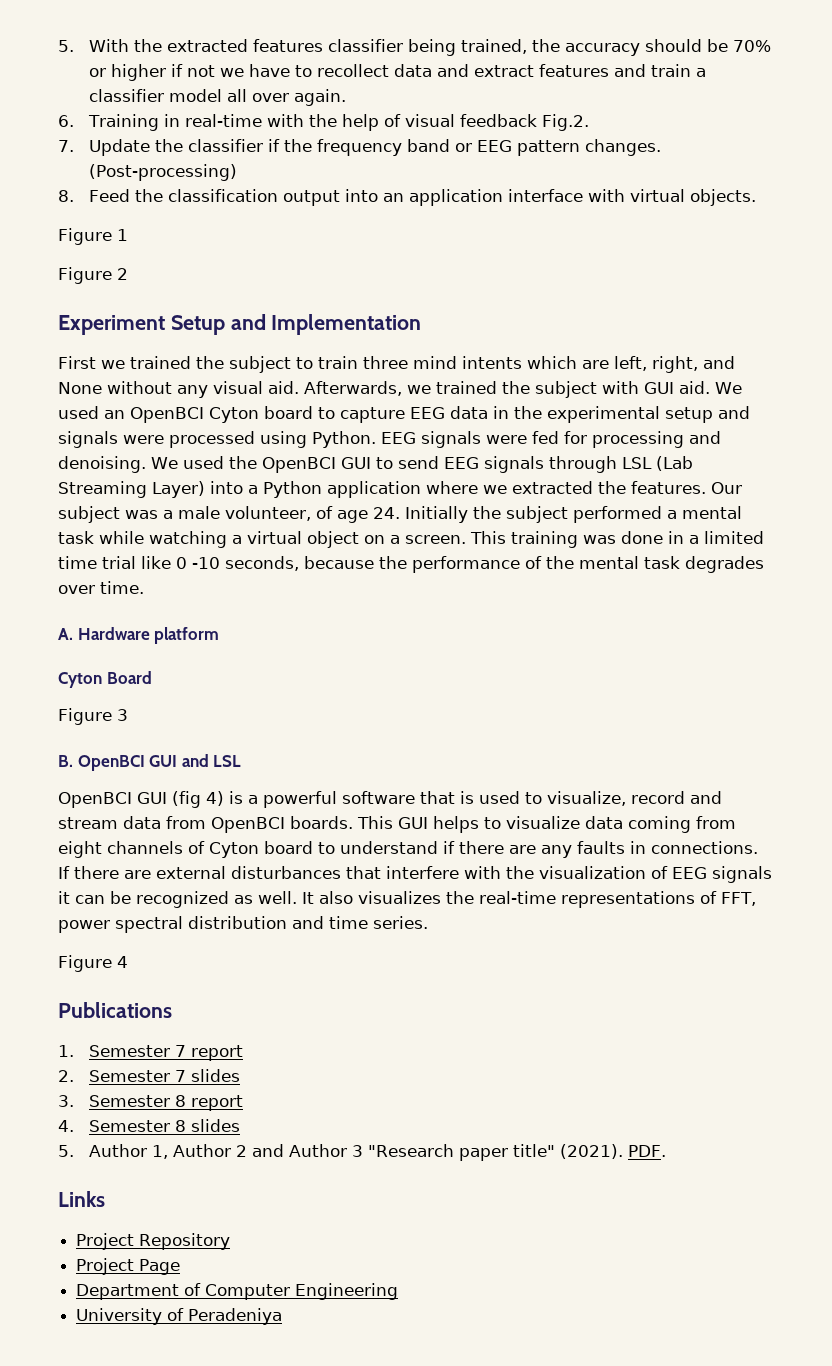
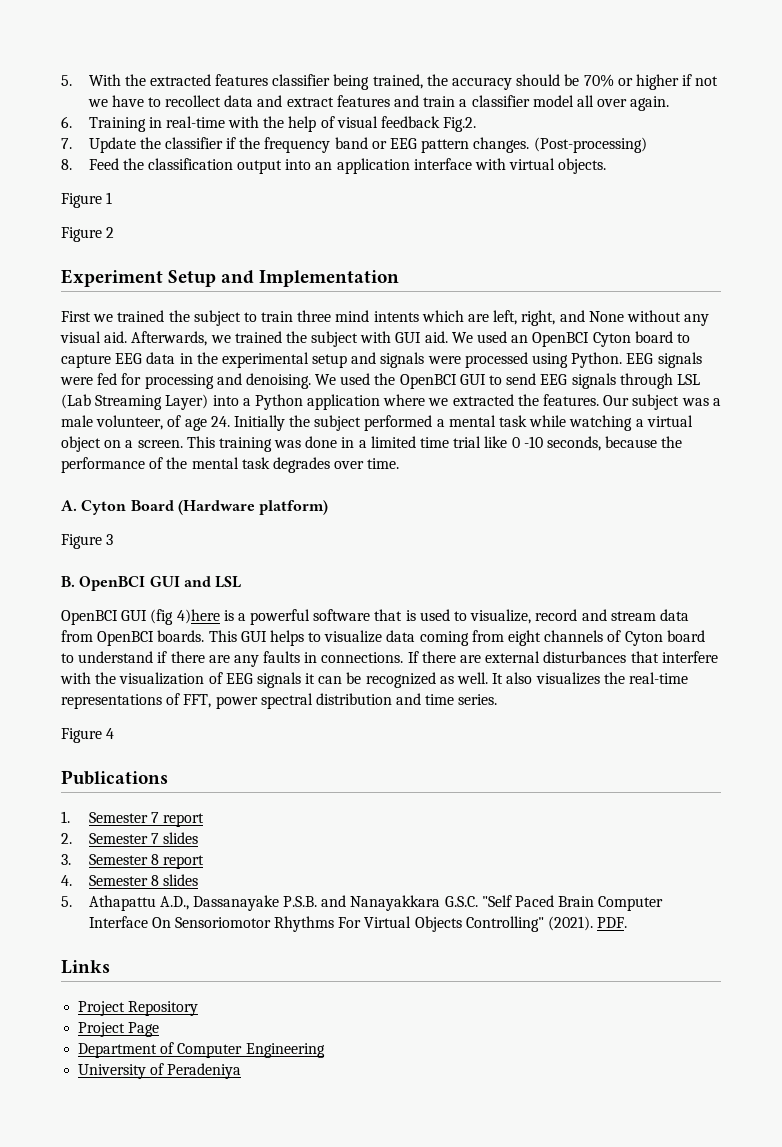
- A. Hardware platform
- Cyton Board
+ A. Cyton Board (Hardware platform)
- OpenBCI GUI (fig 4) is a powerful software that is used to visualize, record and stream data from OpenBCI boards.
+ OpenBCI GUI (fig 4)here is a powerful software that is used to visualize, record and stream data from OpenBCI boards.
- 5. Author 1, Author 2 and Author 3 "Research paper title" (2021).
+ 5. Athapattu A.D., Dassanayake P.S.B. and Nanayakkara G.S.C. "Self Paced Brain Computer Interface On Sensoriomotor Rhythms For Virtual Objects Controlling" (2021).

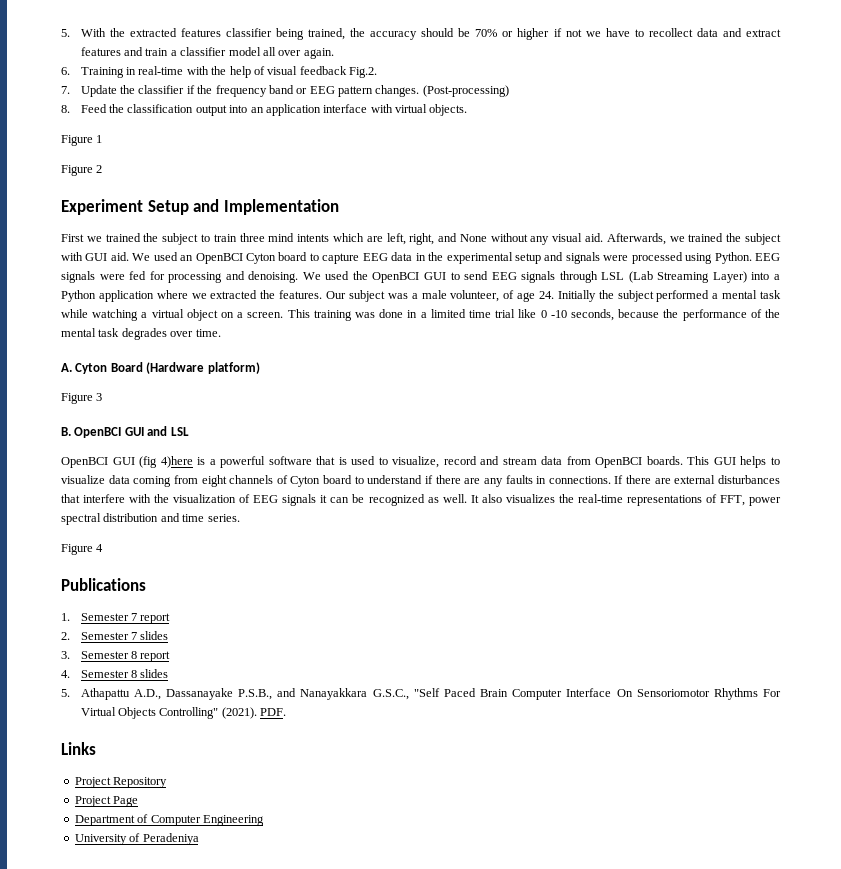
- 5. Athapattu A.D., Dassanayake P.S.B. and Nanayakkara G.S.C. "Self Paced Brain Computer Interface On Sensoriomotor Rhythms For Virtual Objects Controlling" (2021).
+ 5. Athapattu A.D., Dassanayake P.S.B., and Nanayakkara G.S.C., "Self Paced Brain Computer Interface On Sensoriomotor Rhythms For Virtual Objects Controlling" (2021).

